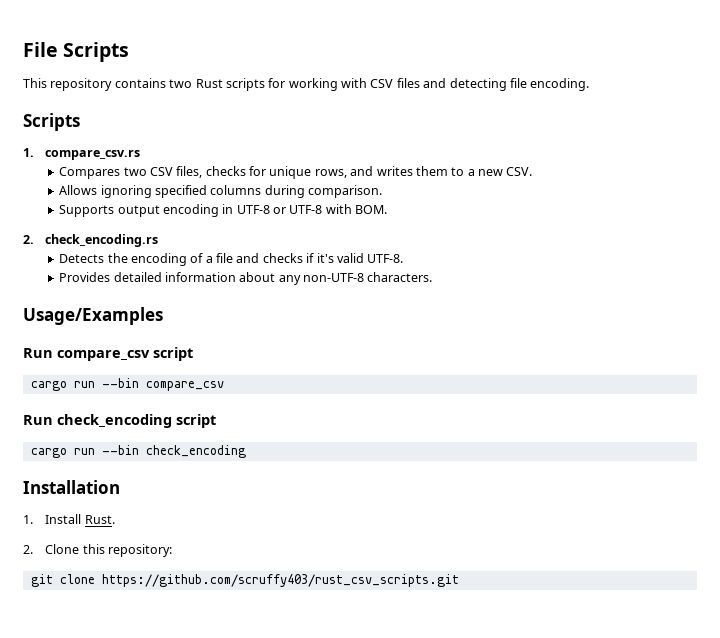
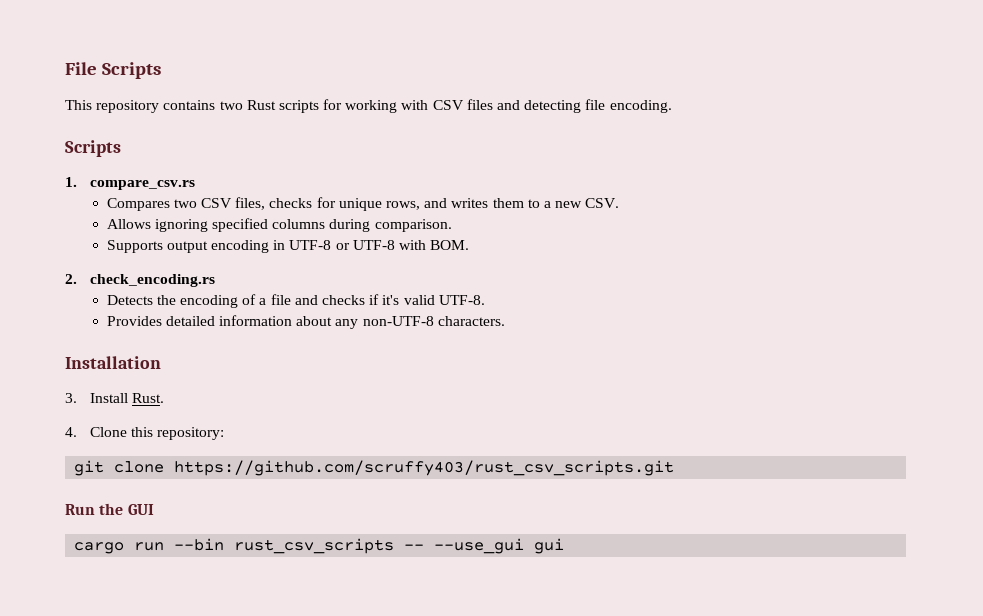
- Usage/Examples
- Run compare_csv script
- cargo run --bin compare_csv
- Run check_encoding script
- cargo run --bin check_encoding
- 1. Install Rust.
+ 3. Install Rust.
- 2. Clone this repository:
+ 4. Clone this repository:
+ Run the GUI
+ cargo run --bin rust_csv_scripts -- --use_gui gui

